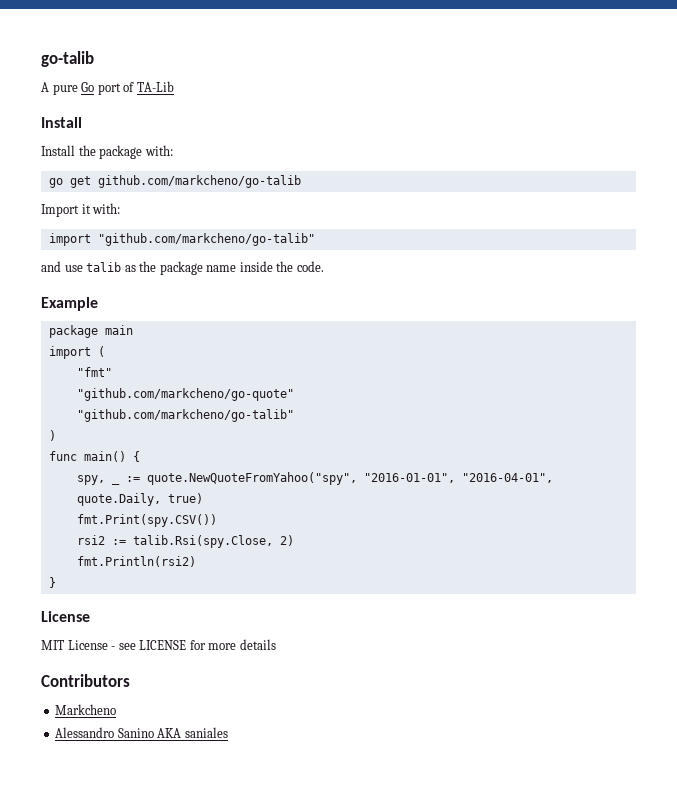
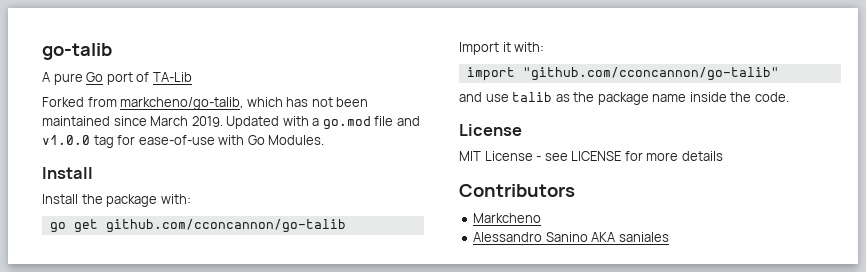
+ Forked from markcheno/go-talib, which has not been maintained since March 2019. Updated with a go.mod file and v1.0.0 tag for ease-of-use with Go Modules.
- go get github.com/markcheno/go-talib
+ go get github.com/cconcannon/go-talib
- import "github.com/markcheno/go-talib"
+ import "github.com/cconcannon/go-talib"
- Example
- package main
- import (
- "fmt"
- "github.com/markcheno/go-quote"
- "github.com/markcheno/go-talib"
- )
- func main() {
- spy, _ := quote.NewQuoteFromYahoo("spy", "2016-01-01", "2016-04-01", quote.Daily, true)
- fmt.Print(spy.CSV())
- rsi2 := talib.Rsi(spy.Close, 2)
- fmt.Println(rsi2)
- }

